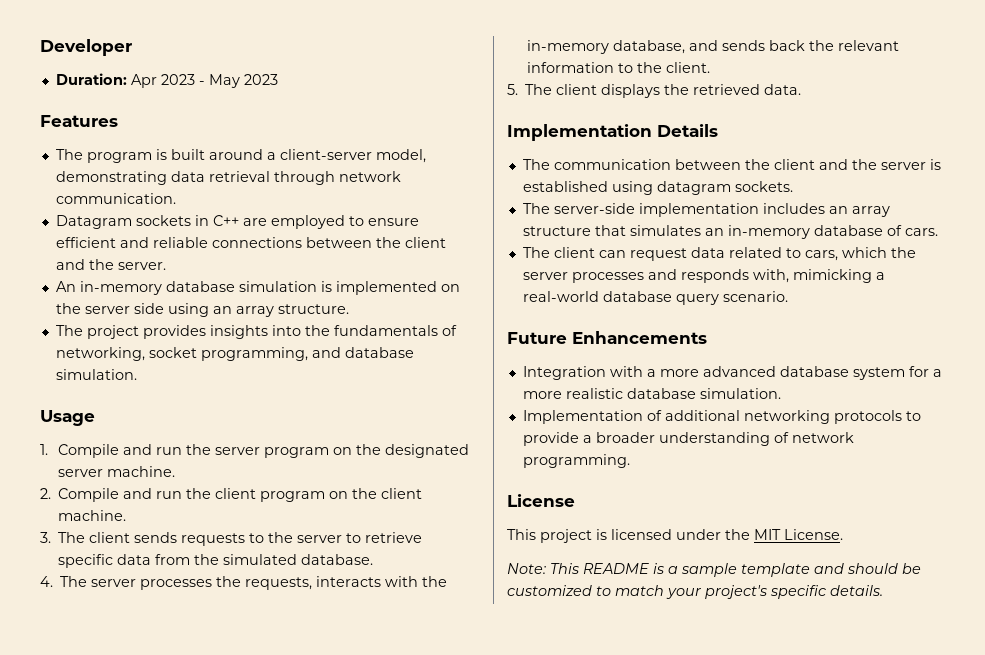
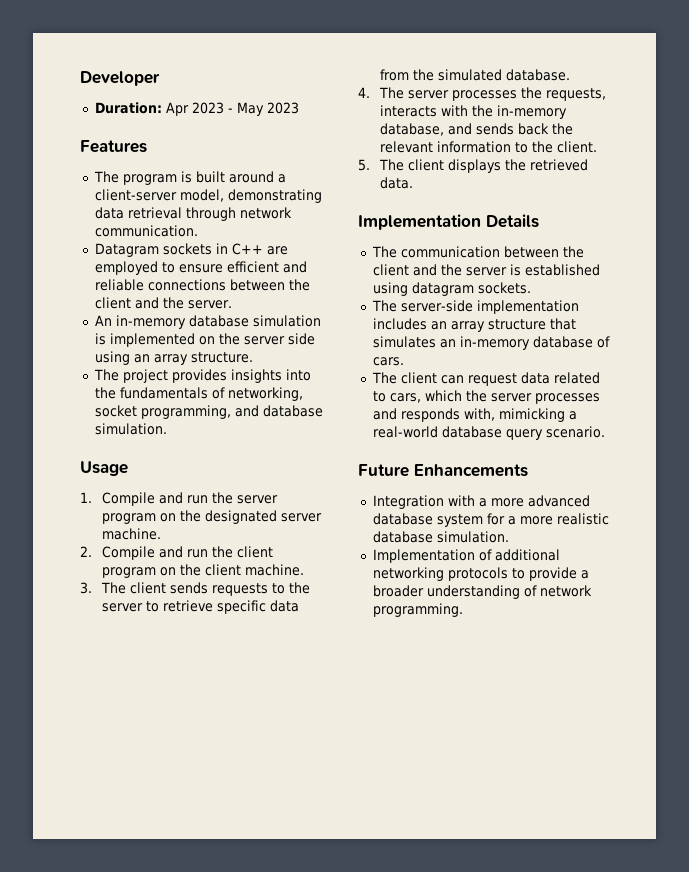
- License
- This project is licensed under the MIT License.
- Note: This README is a sample template and should be customized to match your project's specific details.

